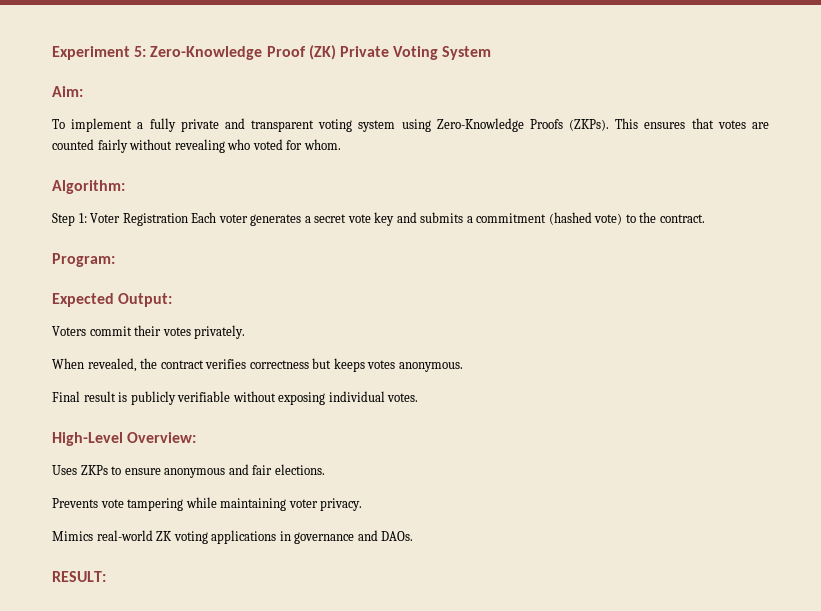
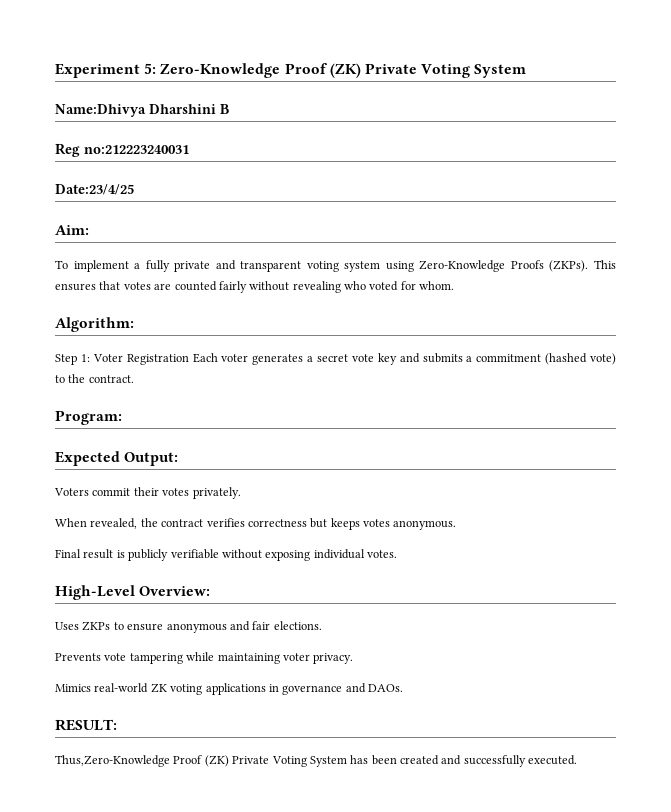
+ Name:Dhivya Dharshini B
+ Reg no:212223240031
+ Date:23/4/25
+ Thus,Zero-Knowledge Proof (ZK) Private Voting System has been created and successfully executed.

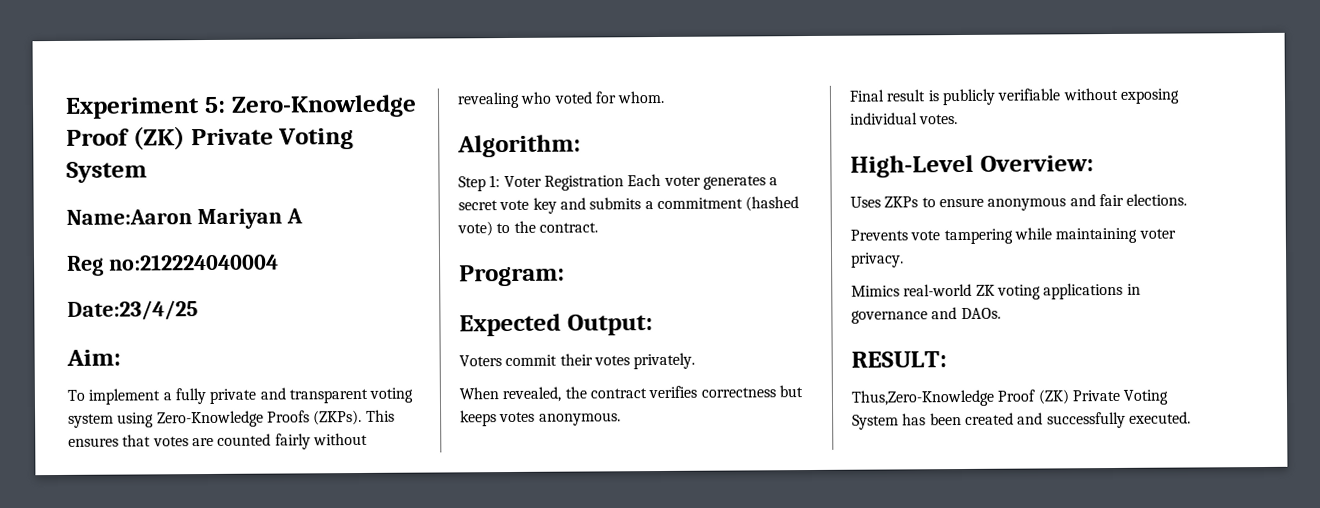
- Name:Dhivya Dharshini B
+ Name:Aaron Mariyan A
- Reg no:212223240031
+ Reg no:212224040004

